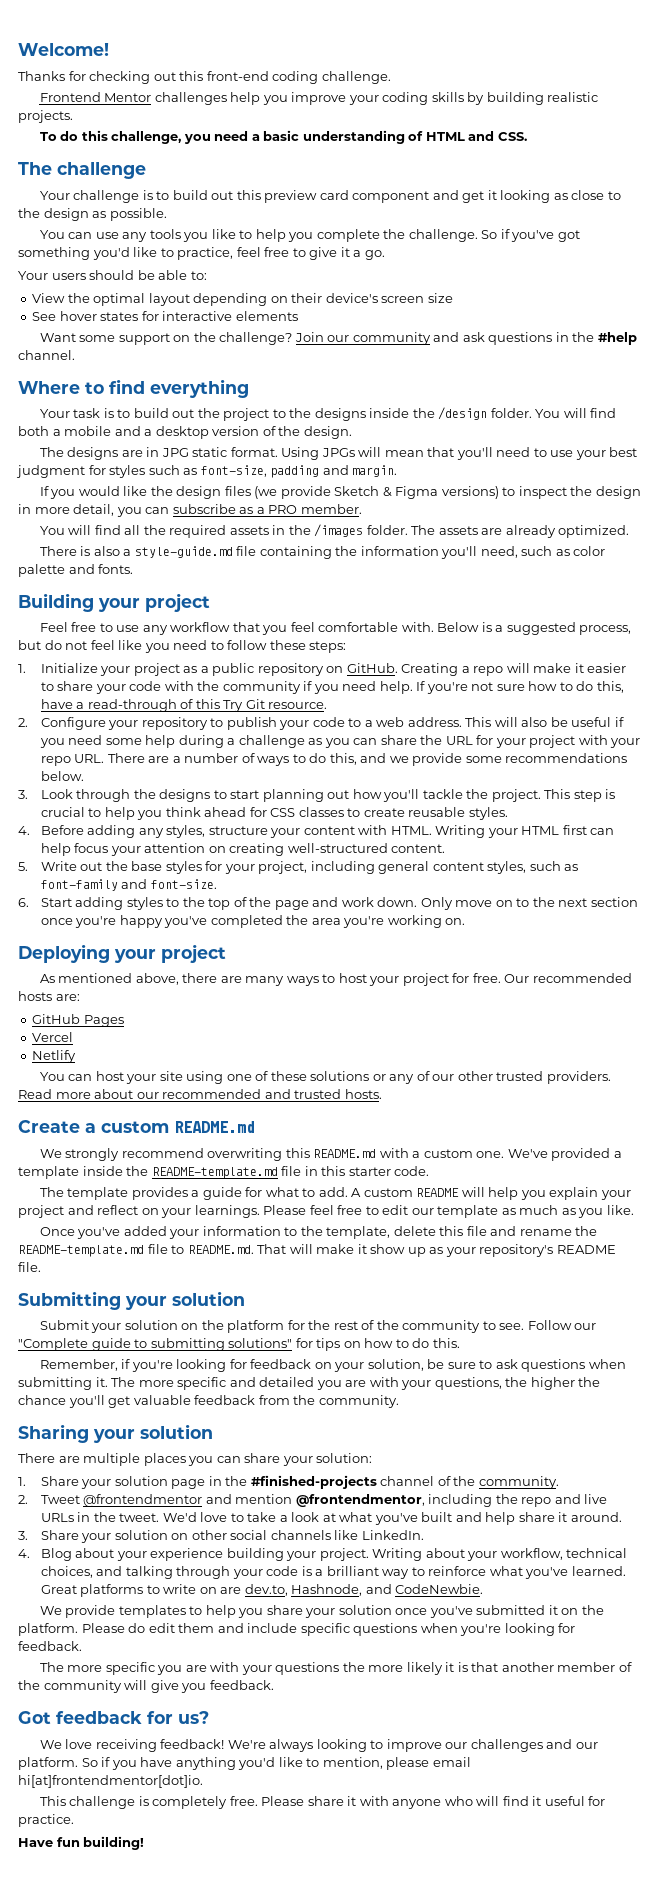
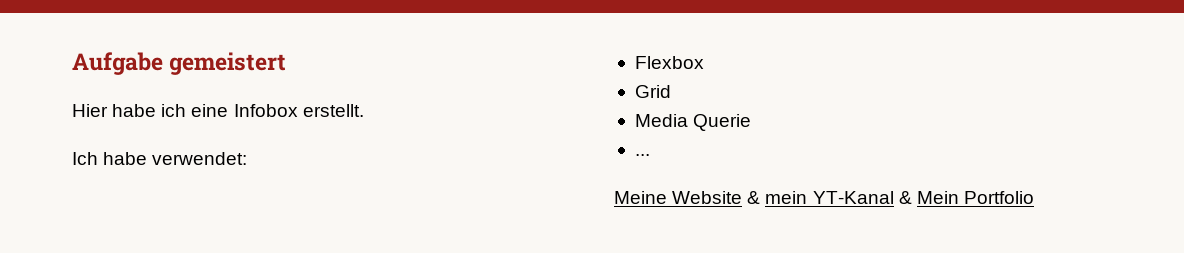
- Welcome!
- Thanks for checking out this front-end coding challenge.
- Frontend Mentor challenges help you improve your coding skills by building realistic projects.
- To do this challenge, you need a basic understanding of HTML and CSS.
- The challenge
- Your challenge is to build out this preview card component and get it looking as close to the design as possible.
- You can use any tools you like to help you complete the challenge. So if you've got something you'd like to practice, feel free to give it a go.
- Your users should be able to:
- View the optimal layout depending on their device's screen size
- See hover states for interactive elements
- Want some support on the challenge? Join our community and ask questions in the #help channel.
- Where to find everything
- Your task is to build out the project to the designs inside the /design folder. You will find both a mobile and a desktop version of the design.
- The designs are in JPG static format. Using JPGs will mean that you'll need to use your best judgment for styles such as font-size, padding and margin.
- If you would like the design files (we provide Sketch & Figma versions) to inspect the design in more detail, you can subscribe as a PRO member.
- You will find all the required assets in the /images folder. The assets are already optimized.
- There is also a style-guide.md file containing the information you'll need, such as color palette and fonts.
- Building your project
- Feel free to use any workflow that you feel comfortable with. Below is a suggested process, but do not feel like you need to follow these steps:
- 1. Initialize your project as a public repository on GitHub. Creating a repo will make it easier to share your code with the community if you need help. If you're not sure how to do this, have a read-through of this Try Git resource.
- 2. Configure your repository to publish your code to a web address. This will also be useful if you need some help during a challenge as you can share the URL for your project with your repo URL. There are a number of ways to do this, and we provide some recommendations below.
- 3. Look through the designs to start planning out how you'll tackle the project. This step is crucial to help you think ahead for CSS classes to create reusable styles.
- 4. Before adding any styles, structure your content with HTML. Writing your HTML first can help focus your attention on creating well-structured content.
- 5. Write out the base styles for your project, including general content styles, such as font-family and font-size.
- 6. Start adding styles to the top of the page and work down. Only move on to the next section once you're happy you've completed the area you're working on.
- Deploying your project
- As mentioned above, there are many ways to host your project for free. Our recommended hosts are:
- GitHub Pages
- Vercel
- Netlify
- You can host your site using one of these solutions or any of our other trusted providers. Read more about our recommended and trusted hosts.
- Create a custom README.md
- We strongly recommend overwriting this README.md with a custom one. We've provided a template inside the README-template.md file in this starter code.
- The template provides a guide for what to add. A custom README will help you explain your project and reflect on your learnings. Please feel free to edit our template as much as you like.
- Once you've added your information to the template, delete this file and rename the README-template.md file to README.md. That will make it show up as your repository's README file.
- Submitting your solution
- Submit your solution on the platform for the rest of the community to see. Follow our "Complete guide to submitting solutions" for tips on how to do this.
- Remember, if you're looking for feedback on your solution, be sure to ask questions when submitting it. The more specific and detailed you are with your questions, the higher the chance you'll get valuable feedback from the community.
- Sharing your solution
- There are multiple places you can share your solution:
- 1. Share your solution page in the #finished-projects channel of the community.
- 2. Tweet @frontendmentor and mention @frontendmentor, including the repo and live URLs in the tweet. We'd love to take a look at what you've built and help share it around.
- 3. Share your solution on other social channels like LinkedIn.
- 4. Blog about your experience building your project. Writing about your workflow, technical choices, and talking through your code is a brilliant way to reinforce what you've learned. Great platforms to write on are dev.to, Hashnode, and CodeNewbie.
- We provide templates to help you share your solution once you've submitted it on the platform. Please do edit them and include specific questions when you're looking for feedback.
- The more specific you are with your questions the more likely it is that another member of the community will give you feedback.
- Got feedback for us?
- We love receiving feedback! We're always looking to improve our challenges and our platform. So if you have anything you'd like to mention, please email hi[at]frontendmentor[dot]io.
- This challenge is completely free. Please share it with anyone who will find it useful for practice.
- Have fun building!
+ Aufgabe gemeistert
+ Hier habe ich eine Infobox erstellt.
+ Ich habe verwendet:
+ Flexbox
+ Grid
+ Media Querie
+ ...
+ Meine Website & mein YT-Kanal & Mein Portfolio

